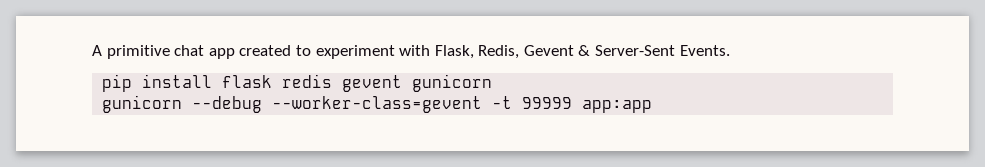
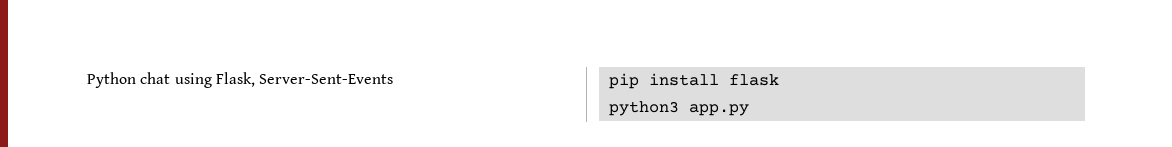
- A primitive chat app created to experiment with Flask, Redis, Gevent & Server-Sent Events.
- pip install flask redis gevent gunicorn
- gunicorn --debug --worker-class=gevent -t 99999 app:app
+ Python chat using Flask, Server-Sent-Events
+ pip install flask
+ python3 app.py

